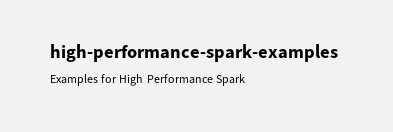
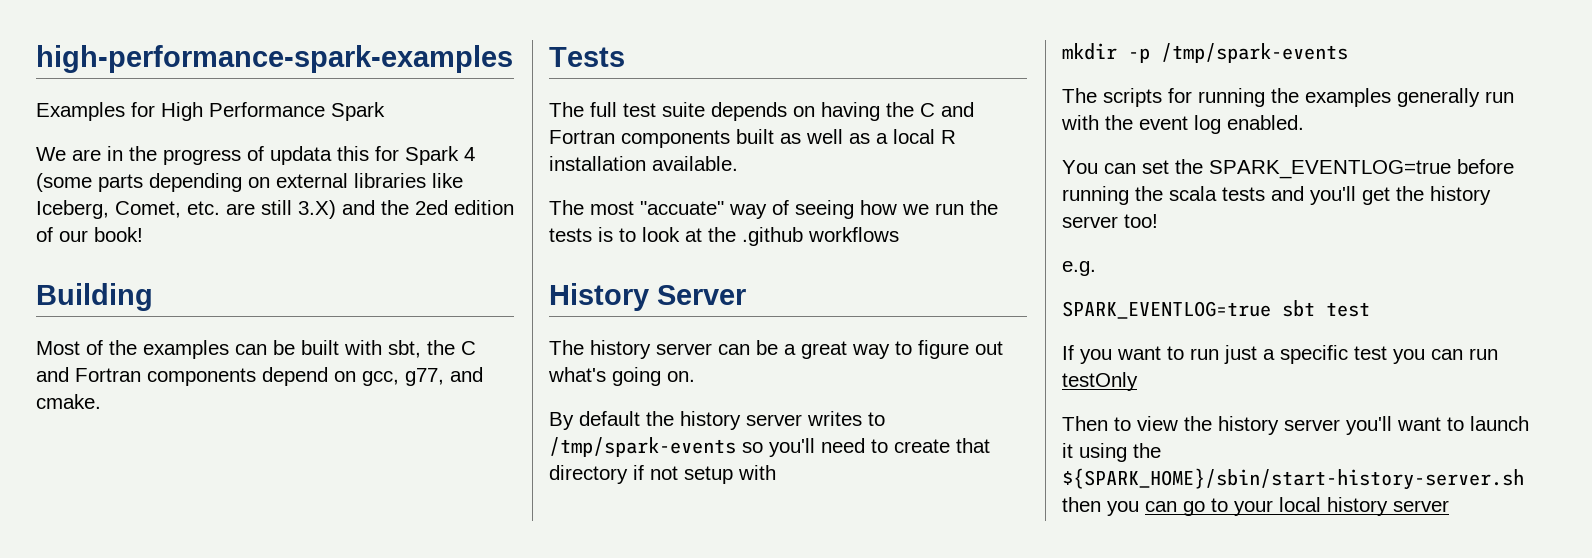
+ We are in the progress of updata this for Spark 4 (some parts depending on external libraries like Iceberg, Comet, etc. are still 3.X) and the 2ed edition of our book!
+ Building
+ Most of the examples can be built with sbt, the C and Fortran components depend on gcc, g77, and cmake.
+ Tests
+ The full test suite depends on having the C and Fortran components built as well as a local R installation available.
+ The most "accuate" way of seeing how we run the tests is to look at the .github workflows
+ History Server
+ The history server can be a great way to figure out what's going on.
+ By default the history server writes to /tmp/spark-events so you'll need to create that directory if not setup with
+ mkdir -p /tmp/spark-events
+ The scripts for running the examples generally run with the event log enabled.
+ You can set the SPARK_EVENTLOG=true before running the scala tests and you'll get the history server too!
+ e.g.
+ SPARK_EVENTLOG=true sbt test
+ If you want to run just a specific test you can run testOnly
+ Then to view the history server you'll want to launch it using the ${SPARK_HOME}/sbin/start-history-server.sh then you can go to your local history server

